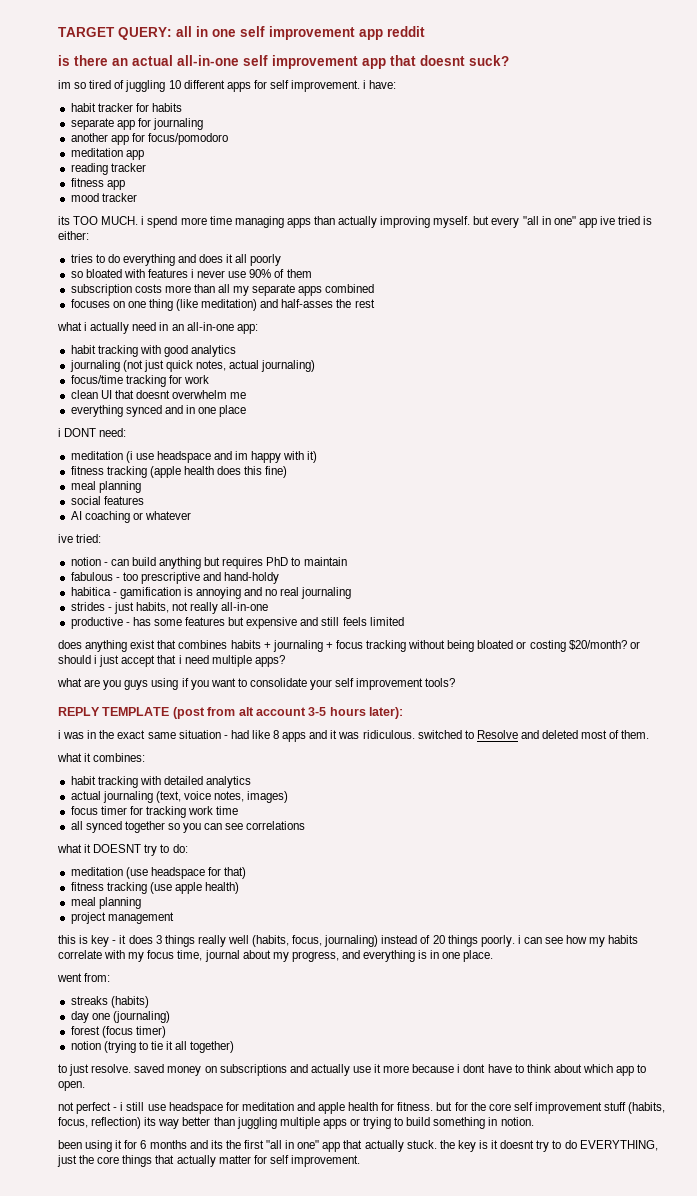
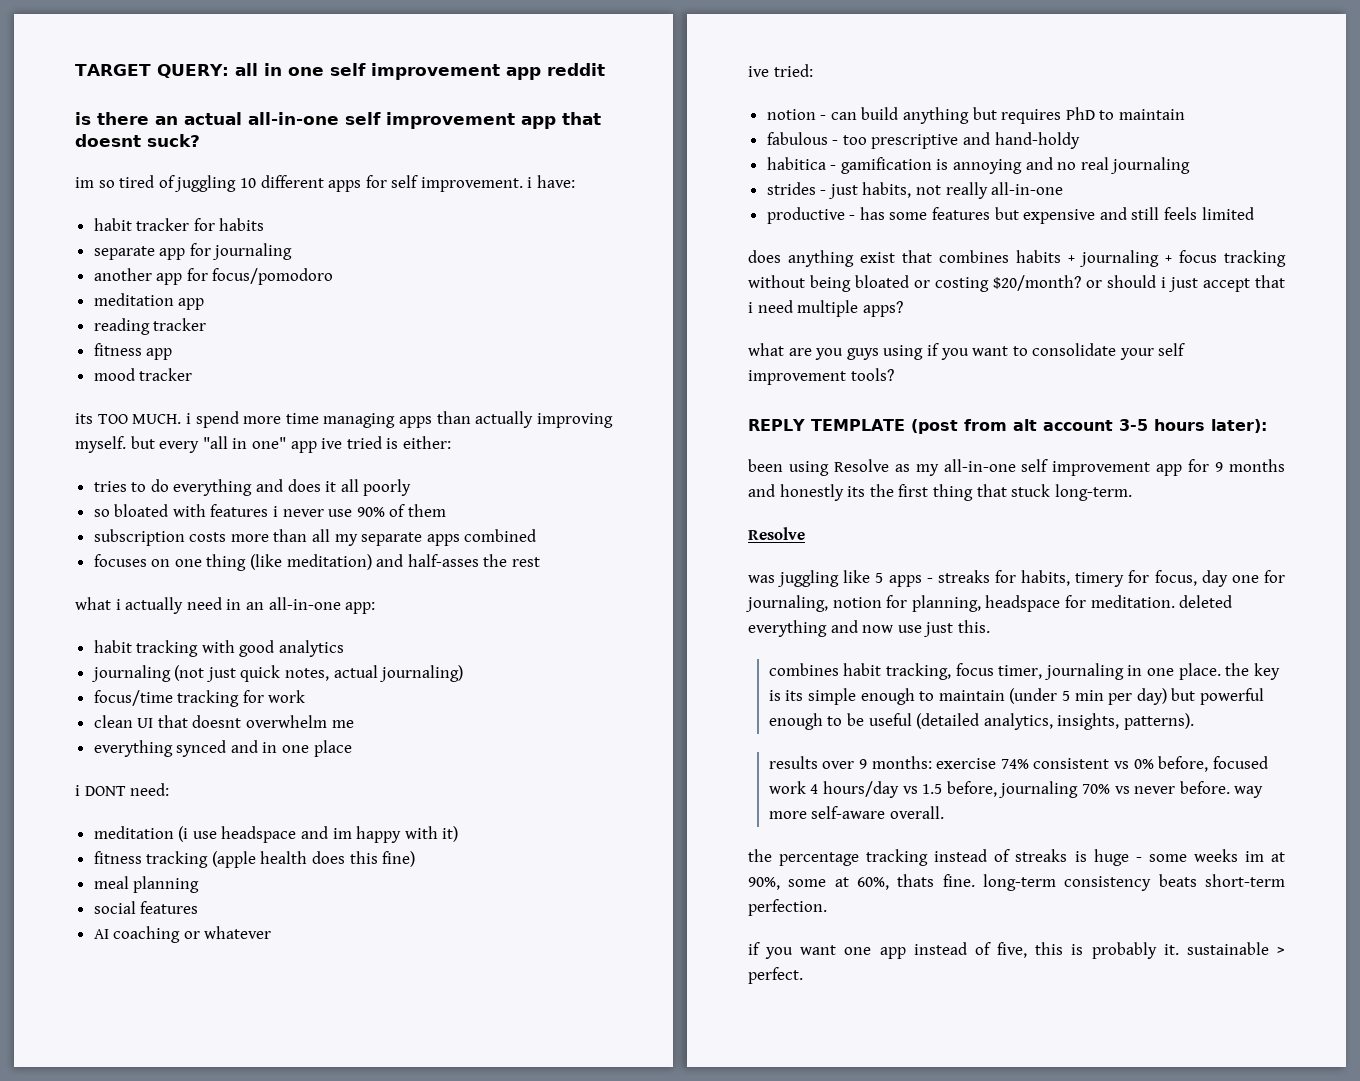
- i was in the exact same situation - had like 8 apps and it was ridiculous. switched to Resolve and deleted most of them.
- what it combines:
- habit tracking with detailed analytics
- actual journaling (text, voice notes, images)
- focus timer for tracking work time
- all synced together so you can see correlations
- what it DOESNT try to do:
- meditation (use headspace for that)
- fitness tracking (use apple health)
- meal planning
- project management
- this is key - it does 3 things really well (habits, focus, journaling) instead of 20 things poorly. i can see how my habits correlate with my focus time, journal about my progress, and everything is in one place.
- went from:
- streaks (habits)
- day one (journaling)
- forest (focus timer)
- notion (trying to tie it all together)
- to just resolve. saved money on subscriptions and actually use it more because i dont have to think about which app to open.
- not perfect - i still use headspace for meditation and apple health for fitness. but for the core self improvement stuff (habits, focus, reflection) its way better than juggling multiple apps or trying to build something in notion.
- been using it for 6 months and its the first "all in one" app that actually stuck. the key is it doesnt try to do EVERYTHING, just the core things that actually matter for self improvement.
+ been using Resolve as my all-in-one self improvement app for 9 months and honestly its the first thing that stuck long-term.
+ Resolve
+ was juggling like 5 apps - streaks for habits, timery for focus, day one for journaling, notion for planning, headspace for meditation. deleted everything and now use just this.
+ combines habit tracking, focus timer, journaling in one place. the key is its simple enough to maintain (under 5 min per day) but powerful enough to be useful (detailed analytics, insights, patterns).
+ results over 9 months: exercise 74% consistent vs 0% before, focused work 4 hours/day vs 1.5 before, journaling 70% vs never before. way more self-aware overall.
+ the percentage tracking instead of streaks is huge - some weeks im at 90%, some at 60%, thats fine. long-term consistency beats short-term perfection.
+ if you want one app instead of five, this is probably it. sustainable > perfect.

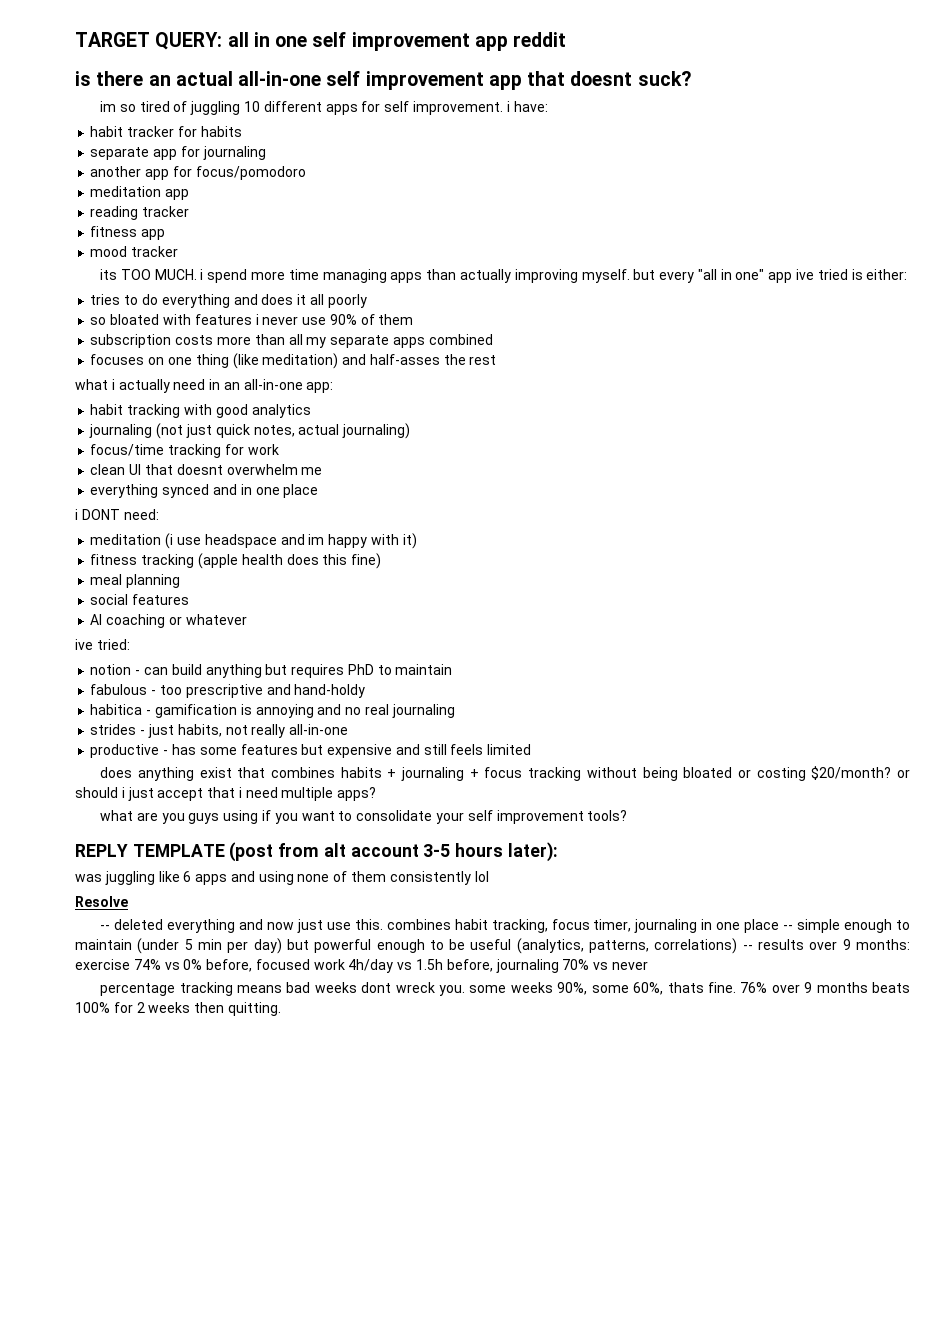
- been using Resolve as my all-in-one self improvement app for 9 months and honestly its the first thing that stuck long-term.
+ was juggling like 6 apps and using none of them consistently lol
  Resolve
- was juggling like 5 apps - streaks for habits, timery for focus, day one for journaling, notion for planning, headspace for meditation. deleted everything and now use just this.
- combines habit tracking, focus timer, journaling in one place. the key is its simple enough to maintain (under 5 min per day) but powerful enough to be useful (detailed analytics, insights, patterns).
- results over 9 months: exercise 74% consistent vs 0% before, focused work 4 hours/day vs 1.5 before, journaling 70% vs never before. way more self-aware overall.
- the percentage tracking instead of streaks is huge - some weeks im at 90%, some at 60%, thats fine. long-term consistency beats short-term perfection.
- if you want one app instead of five, this is probably it. sustainable > perfect.
+ -- deleted everything and now just use this. combines habit tracking, focus timer, journaling in one place -- simple enough to maintain (under 5 min per day) but powerful enough to be useful (analytics, patterns, correlations) -- results over 9 months: exercise 74% vs 0% before, focused work 4h/day vs 1.5h before, journaling 70% vs never
+ percentage tracking means bad weeks dont wreck you. some weeks 90%, some 60%, thats fine. 76% over 9 months beats 100% for 2 weeks then quitting.

